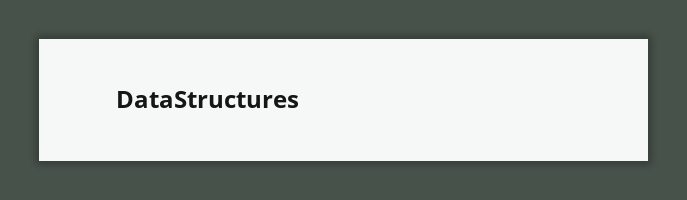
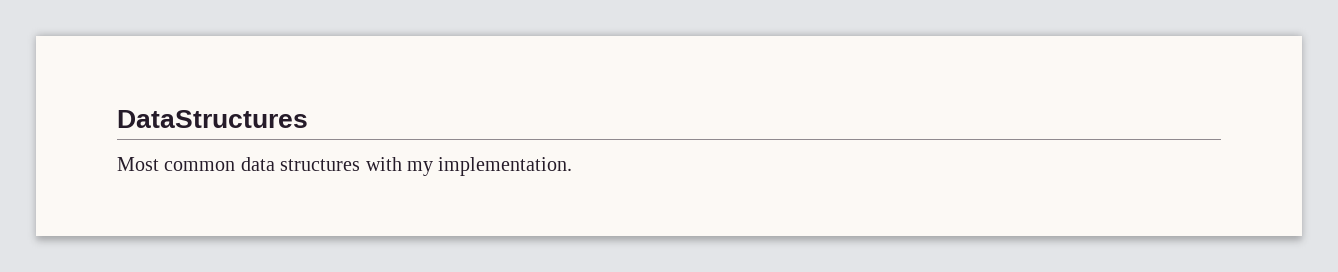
+ Most common data structures with my implementation.

